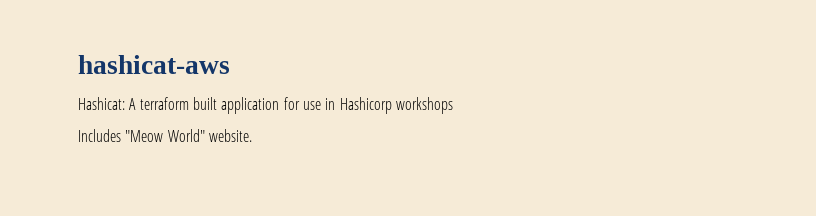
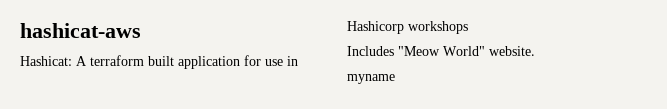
+ myname

